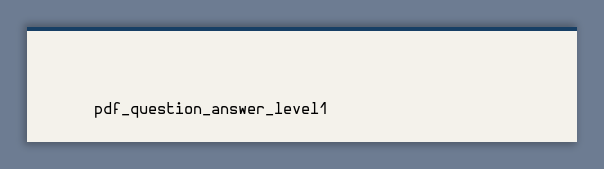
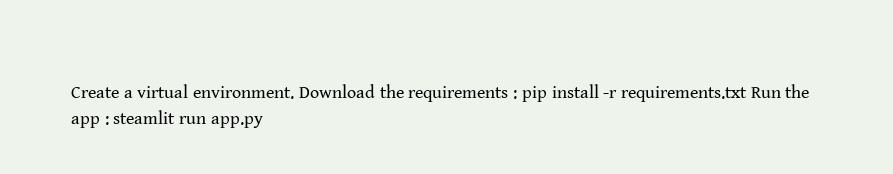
- pdf_question_answer_level1
+ Create a virtual environment. Download the requirements : pip install -r requirements.txt Run the app : steamlit run app.py

